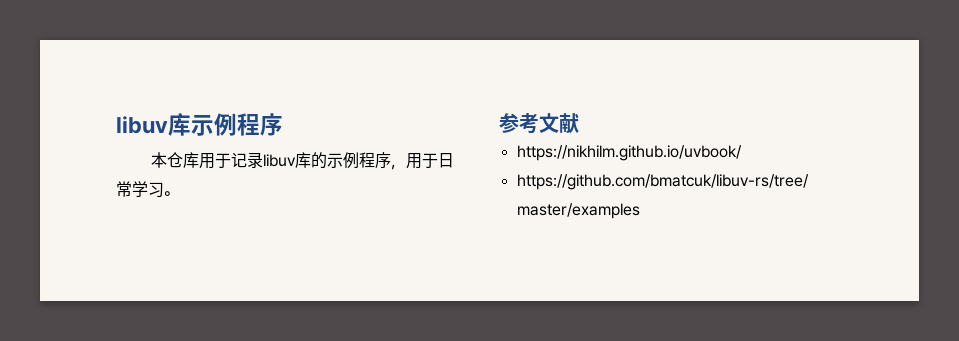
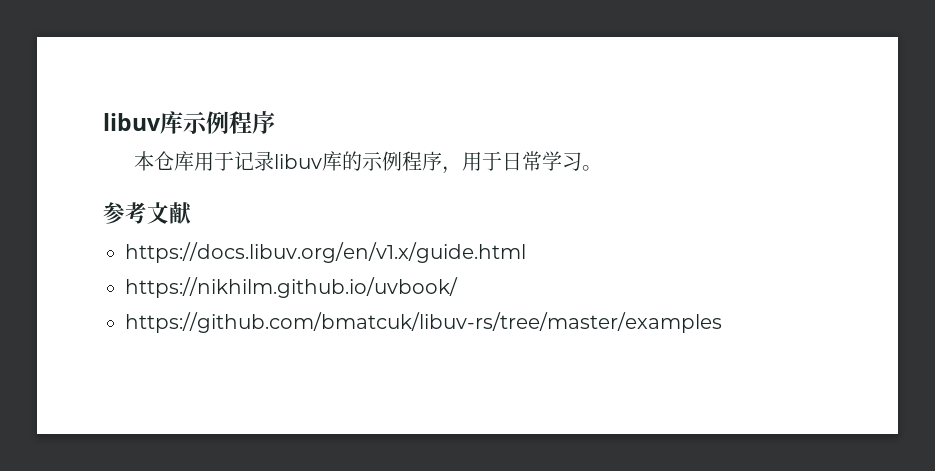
+ https://docs.libuv.org/en/v1.x/guide.html

